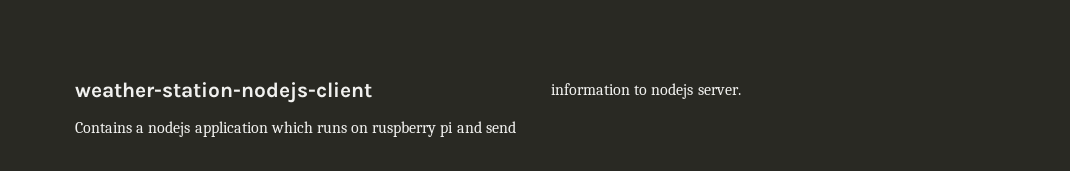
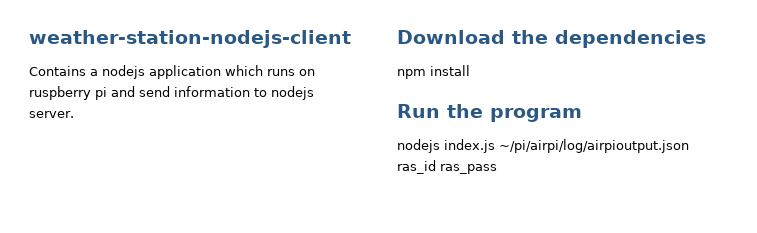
+ Download the dependencies
+ npm install
+ Run the program
+ nodejs index.js ~/pi/airpi/log/airpioutput.json ras_id ras_pass

